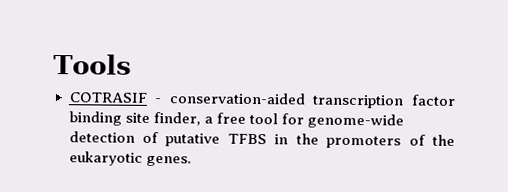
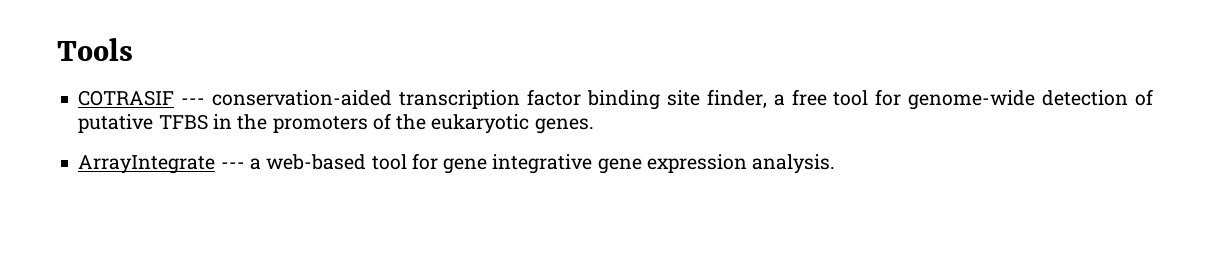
- COTRASIF - conservation-aided transcription factor binding site finder, a free tool for genome-wide detection of putative TFBS in the promoters of the eukaryotic genes.
+ COTRASIF --- conservation-aided transcription factor binding site finder, a free tool for genome-wide detection of putative TFBS in the promoters of the eukaryotic genes.
+ ArrayIntegrate --- a web-based tool for gene integrative gene expression analysis.

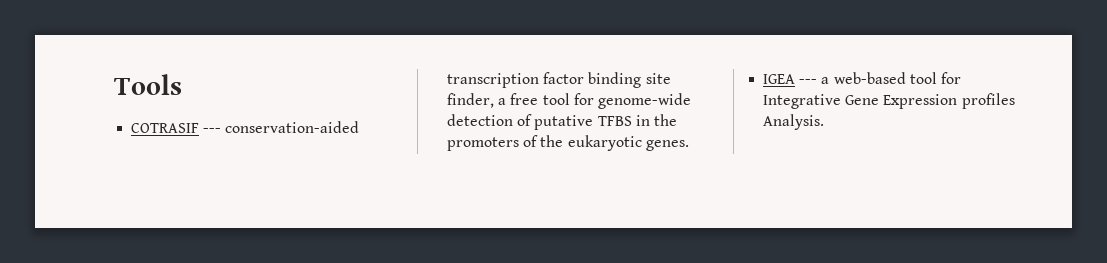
- ArrayIntegrate --- a web-based tool for gene integrative gene expression analysis.
+ IGEA --- a web-based tool for Integrative Gene Expression profiles Analysis.

